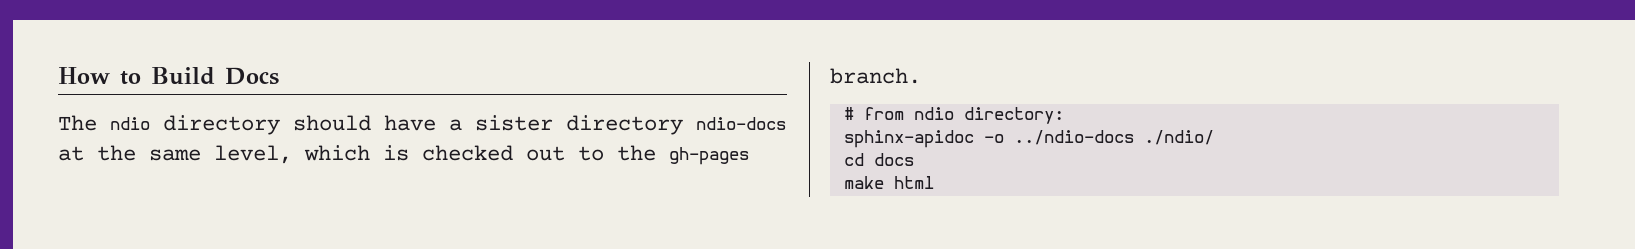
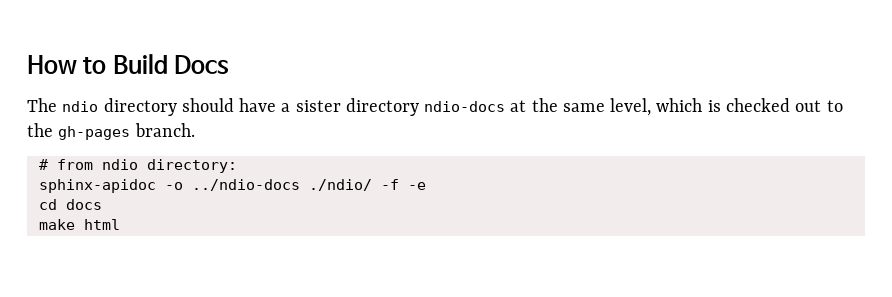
- sphinx-apidoc -o ../ndio-docs ./ndio/
+ sphinx-apidoc -o ../ndio-docs ./ndio/ -f -e

